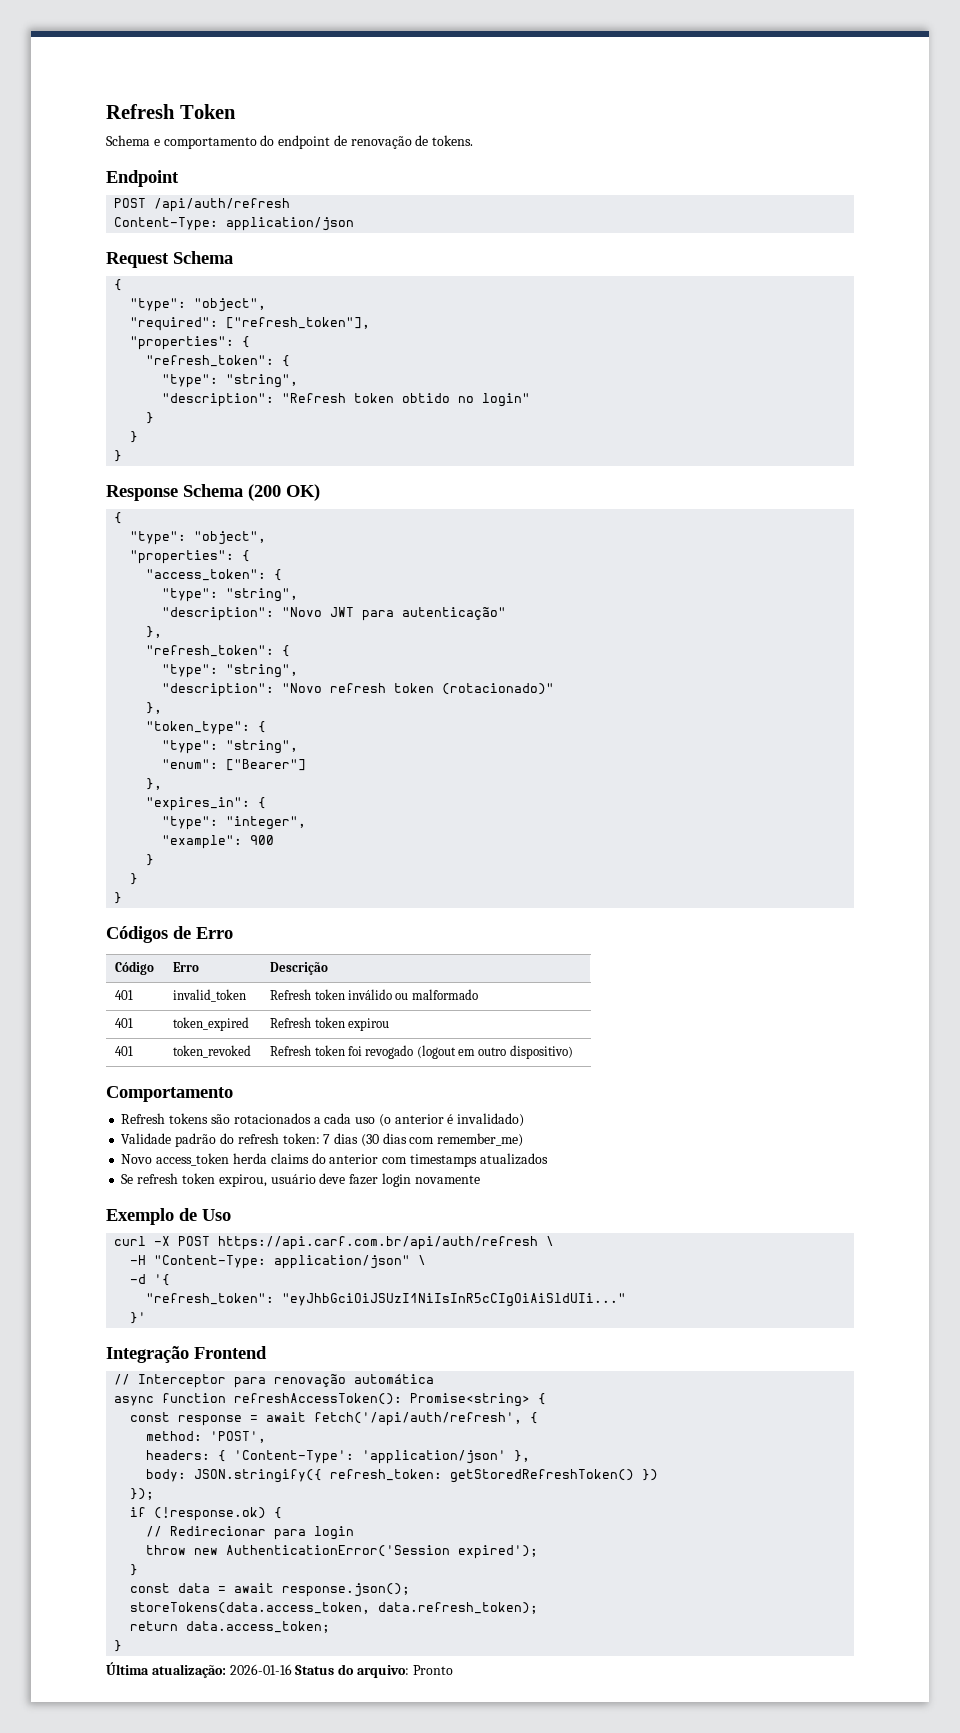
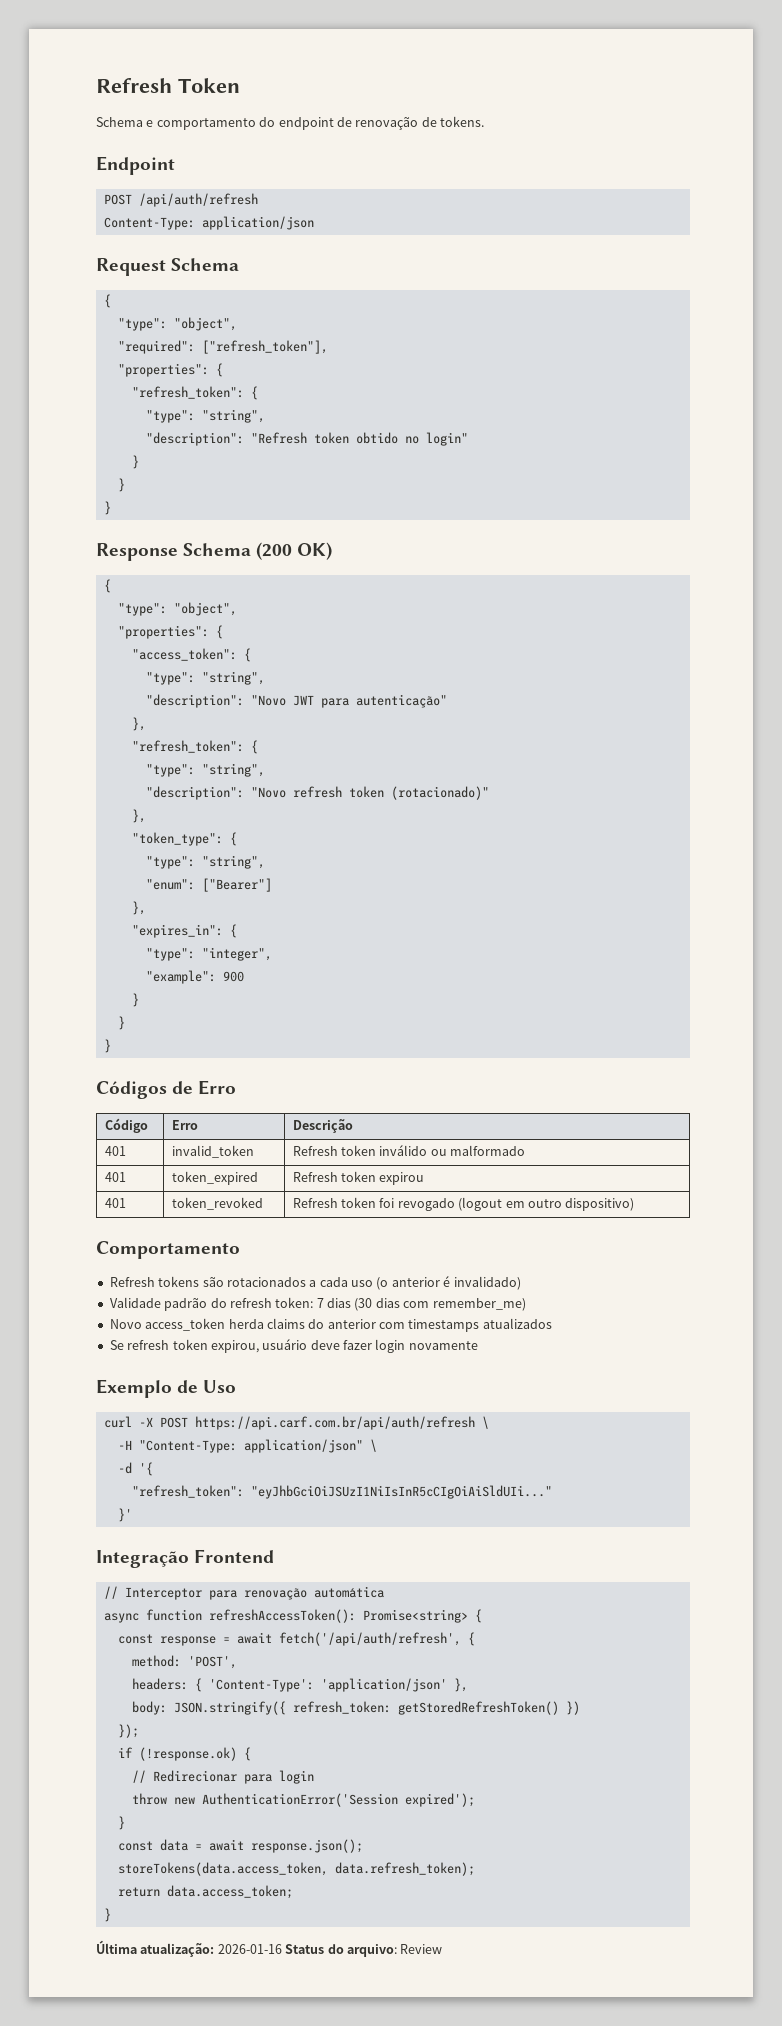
- Última atualização: 2026-01-16 Status do arquivo: Pronto
+ Última atualização: 2026-01-16 Status do arquivo: Review

